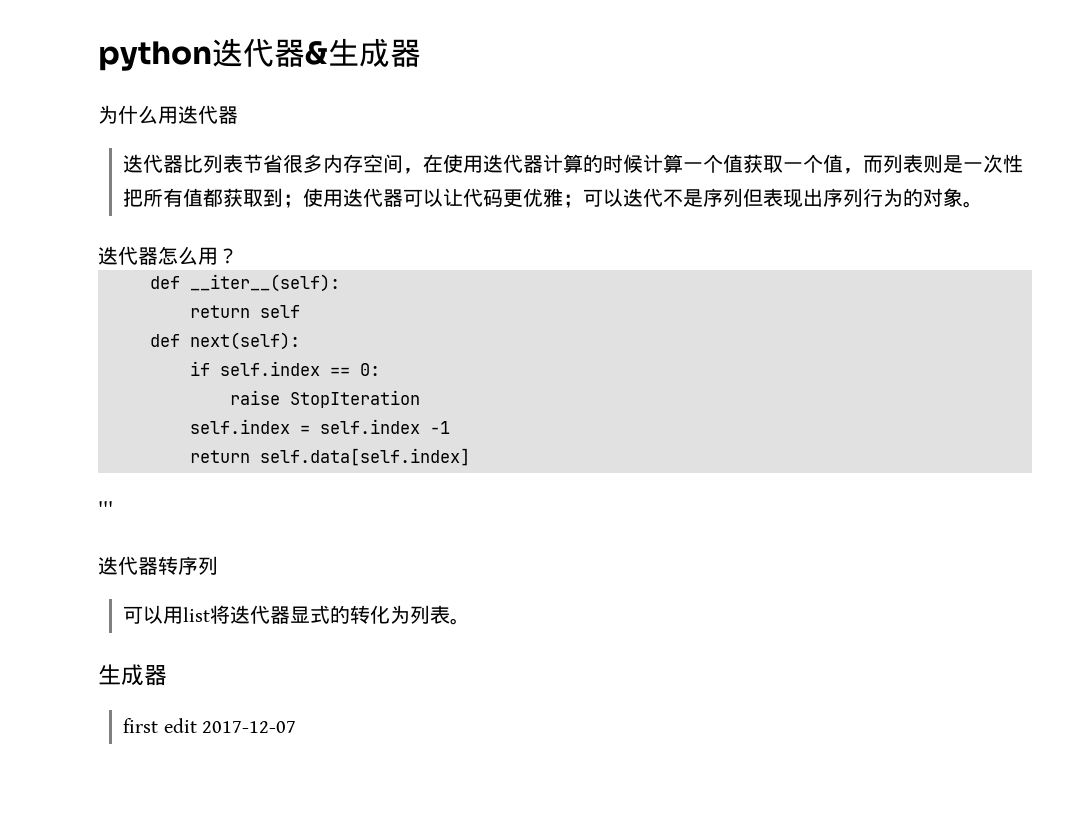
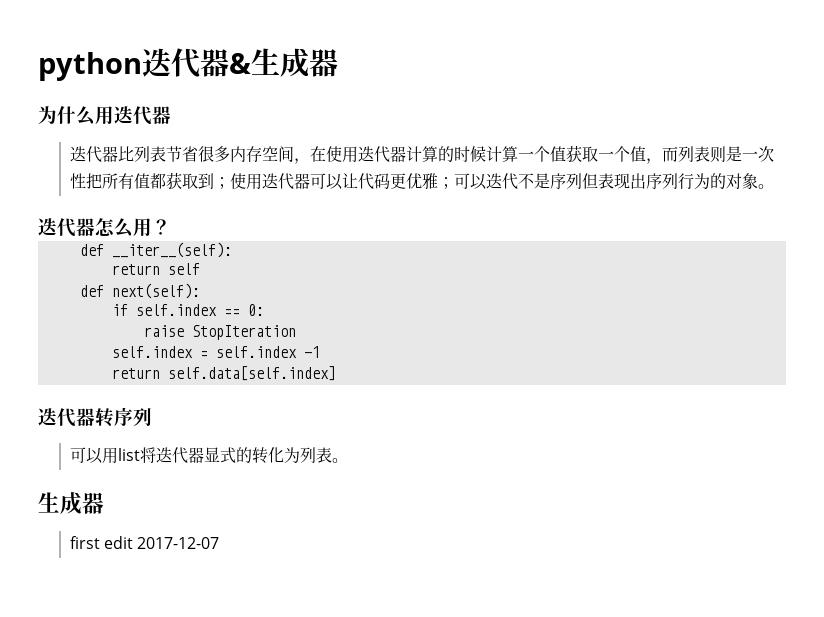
- '''

